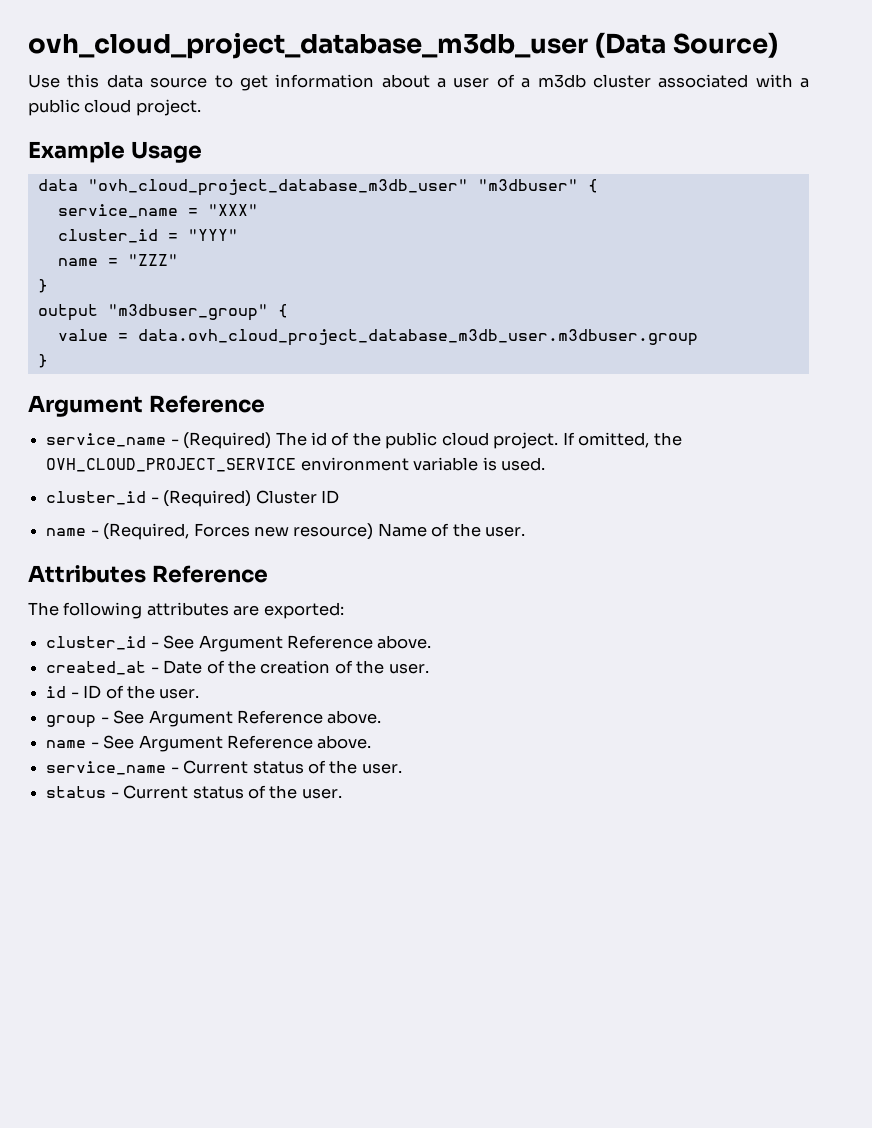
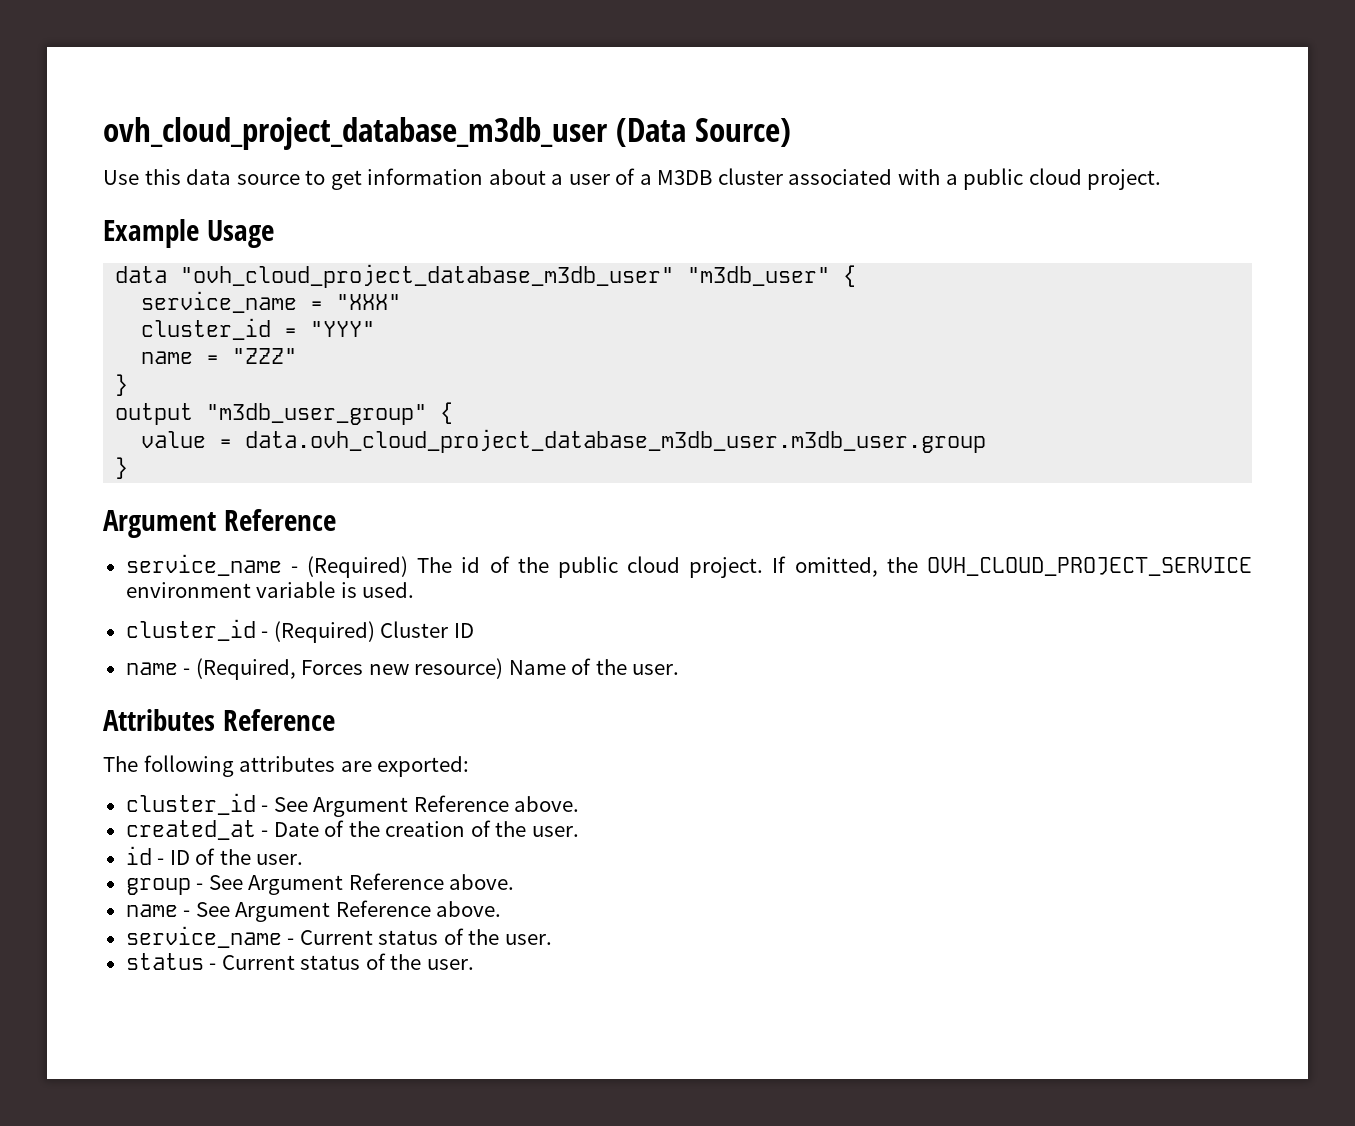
- Use this data source to get information about a user of a m3db cluster associated with a public cloud project.
+ Use this data source to get information about a user of a M3DB cluster associated with a public cloud project.
- data "ovh_cloud_project_database_m3db_user" "m3dbuser" {
+ data "ovh_cloud_project_database_m3db_user" "m3db_user" {
- output "m3dbuser_group" {
+ output "m3db_user_group" {
- value = data.ovh_cloud_project_database_m3db_user.m3dbuser.group
+ value = data.ovh_cloud_project_database_m3db_user.m3db_user.group

